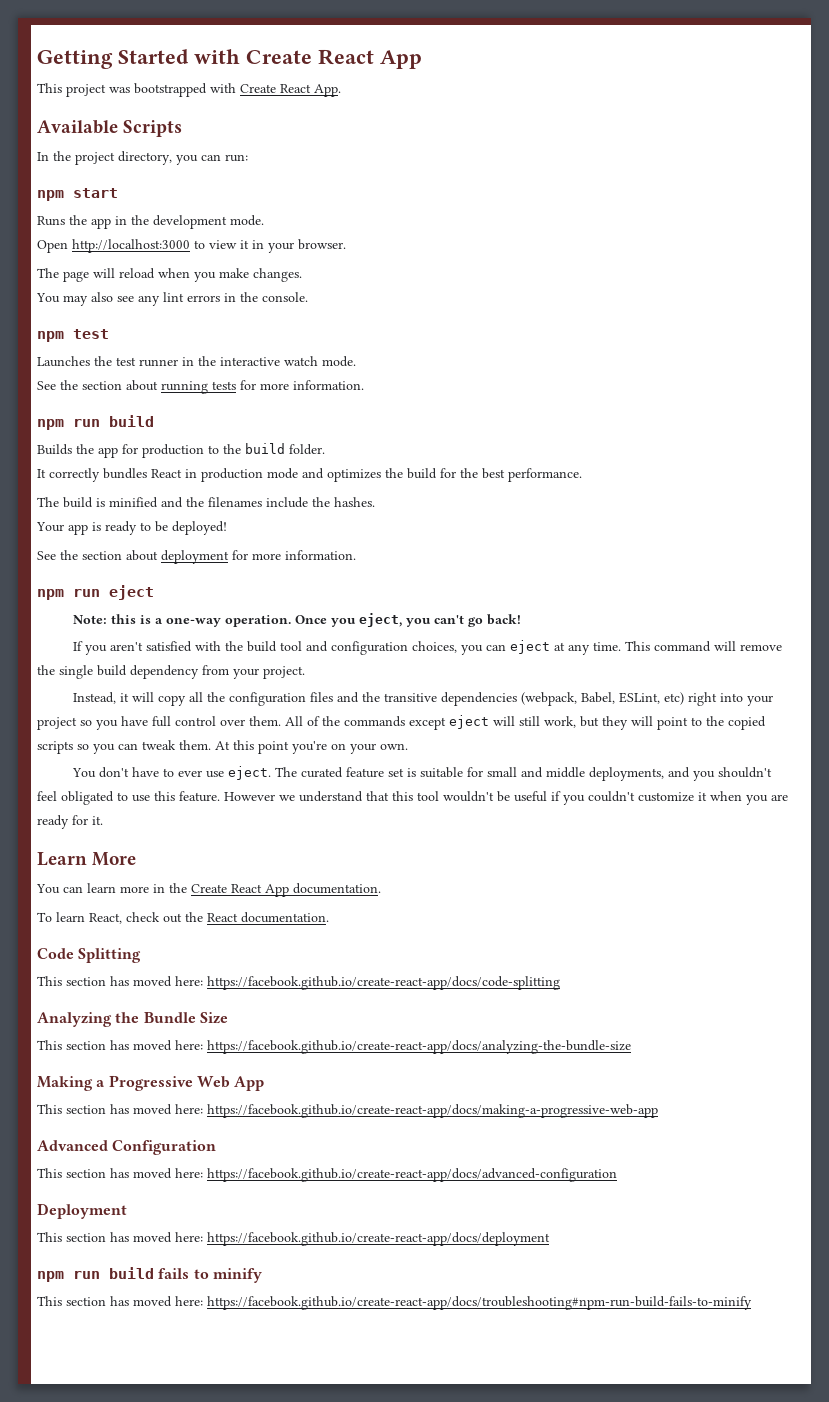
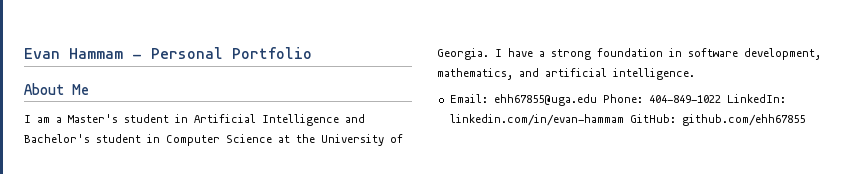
- Getting Started with Create React App
- This project was bootstrapped with Create React App.
- Available Scripts
- In the project directory, you can run:
- npm start
- Runs the app in the development mode.
- Open http://localhost:3000 to view it in your browser.
- The page will reload when you make changes.
- You may also see any lint errors in the console.
- npm test
- Launches the test runner in the interactive watch mode.
- See the section about running tests for more information.
- npm run build
- Builds the app for production to the build folder.
- It correctly bundles React in production mode and optimizes the build for the best performance.
- The build is minified and the filenames include the hashes.
- Your app is ready to be deployed!
- See the section about deployment for more information.
- npm run eject
- Note: this is a one-way operation. Once you eject, you can't go back!
- If you aren't satisfied with the build tool and configuration choices, you can eject at any time. This command will remove the single build dependency from your project.
- Instead, it will copy all the configuration files and the transitive dependencies (webpack, Babel, ESLint, etc) right into your project so you have full control over them. All of the commands except eject will still work, but they will point to the copied scripts so you can tweak them. At this point you're on your own.
- You don't have to ever use eject. The curated feature set is suitable for small and middle deployments, and you shouldn't feel obligated to use this feature. However we understand that this tool wouldn't be useful if you couldn't customize it when you are ready for it.
- Learn More
- You can learn more in the Create React App documentation.
- To learn React, check out the React documentation.
- Code Splitting
- This section has moved here: https://facebook.github.io/create-react-app/docs/code-splitting
- Analyzing the Bundle Size
- This section has moved here: https://facebook.github.io/create-react-app/docs/analyzing-the-bundle-size
- Making a Progressive Web App
- This section has moved here: https://facebook.github.io/create-react-app/docs/making-a-progressive-web-app
- Advanced Configuration
- This section has moved here: https://facebook.github.io/create-react-app/docs/advanced-configuration
- Deployment
- This section has moved here: https://facebook.github.io/create-react-app/docs/deployment
- npm run build fails to minify
- This section has moved here: https://facebook.github.io/create-react-app/docs/troubleshooting#npm-run-build-fails-to-minify
+ Evan Hammam - Personal Portfolio
+ About Me
+ I am a Master's student in Artificial Intelligence and Bachelor's student in Computer Science at the University of Georgia. I have a strong foundation in software development, mathematics, and artificial intelligence.
+ Email: ehh67855@uga.edu Phone: 404-849-1022 LinkedIn: linkedin.com/in/evan-hammam GitHub: github.com/ehh67855

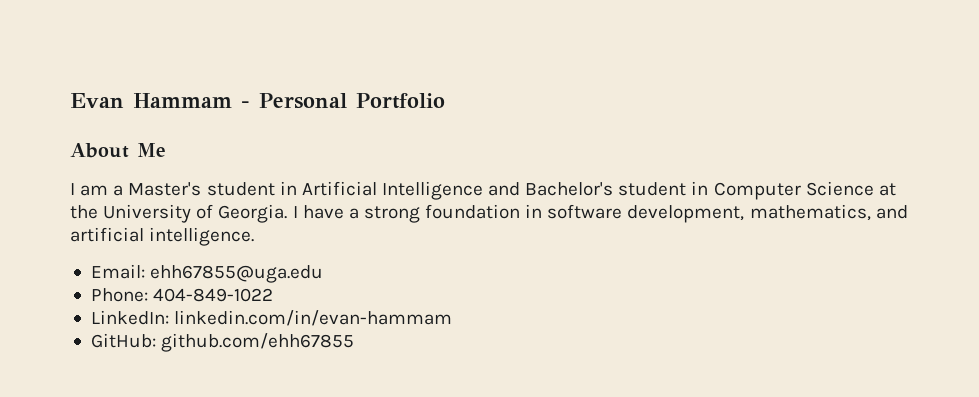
- Email: ehh67855@uga.edu Phone: 404-849-1022 LinkedIn: linkedin.com/in/evan-hammam GitHub: github.com/ehh67855
+ Email: ehh67855@uga.edu
+ Phone: 404-849-1022
+ LinkedIn: linkedin.com/in/evan-hammam
+ GitHub: github.com/ehh67855

